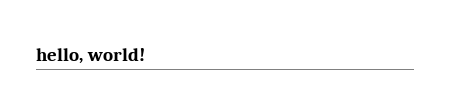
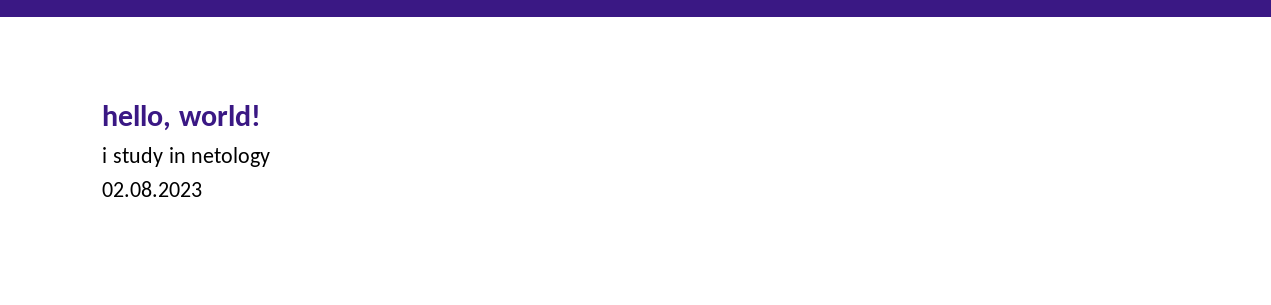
+ i study in netology
+ 02.08.2023

